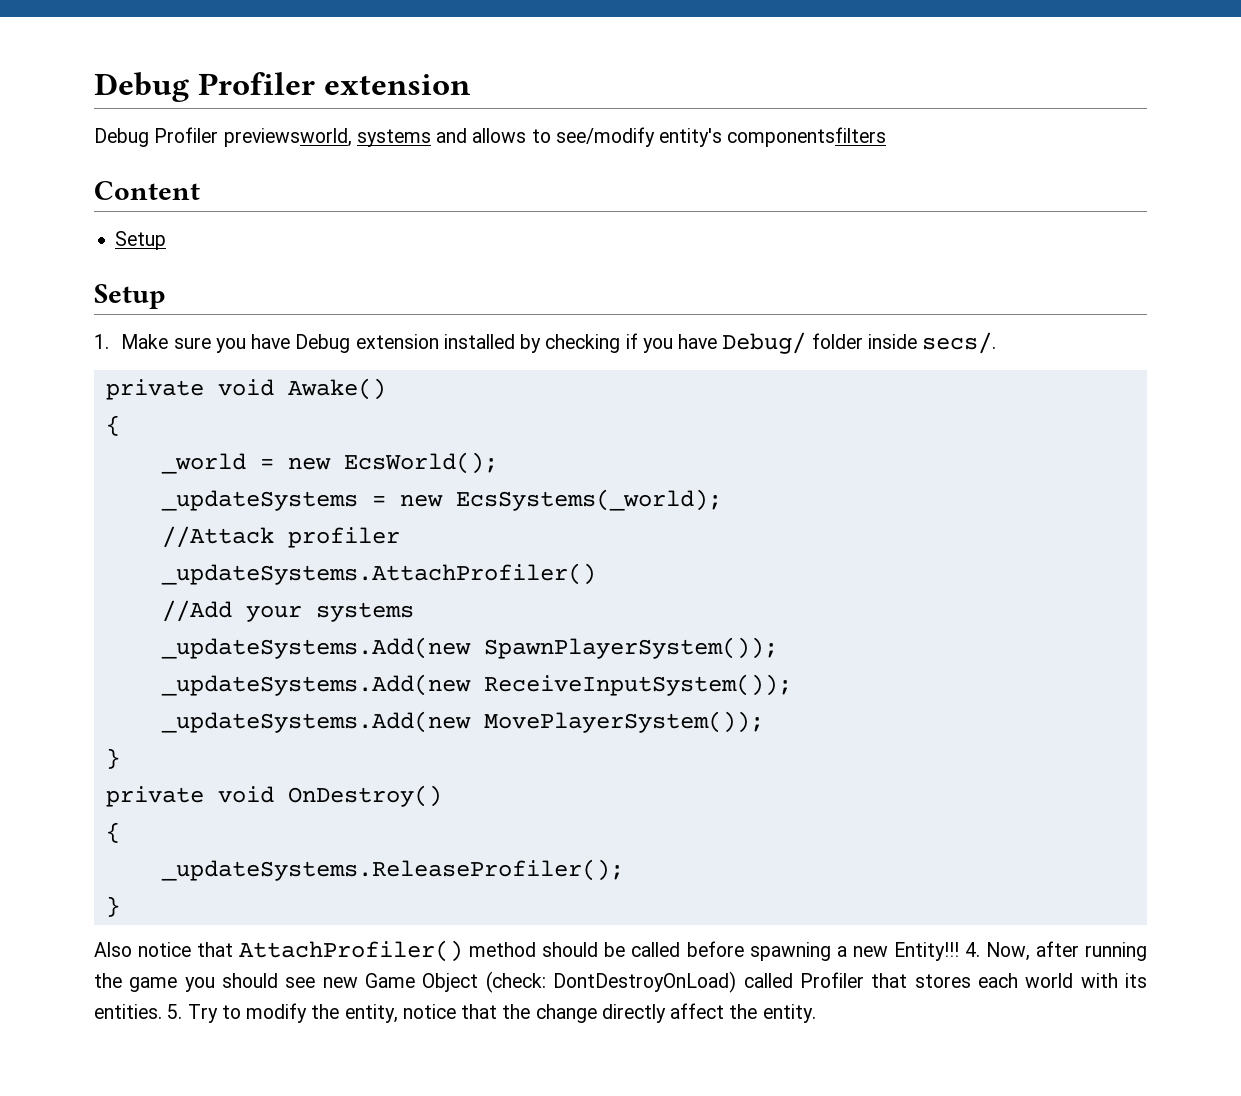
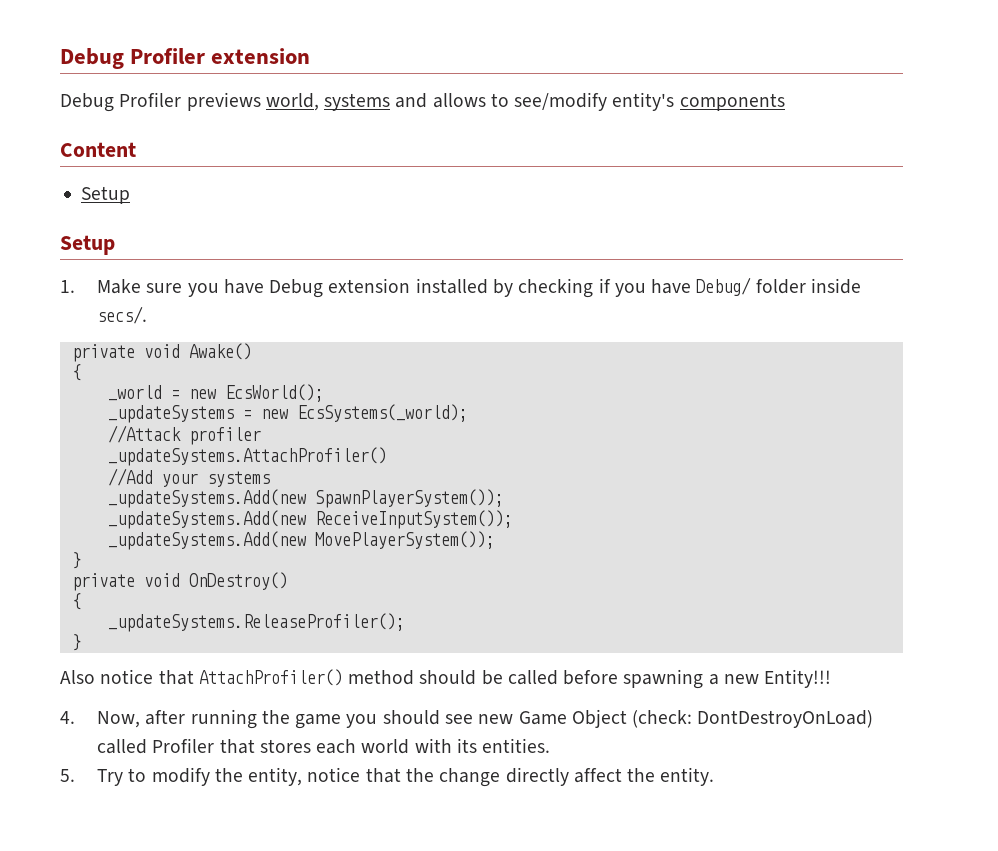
- Debug Profiler previewsworld, systems and allows to see/modify entity's componentsfilters
+ Debug Profiler previews world, systems and allows to see/modify entity's components
- Also notice that AttachProfiler() method should be called before spawning a new Entity!!! 4. Now, after running the game you should see new Game Object (check: DontDestroyOnLoad) called Profiler that stores each world with its entities. 5. Try to modify the entity, notice that the change directly affect the entity.
+ Also notice that AttachProfiler() method should be called before spawning a new Entity!!!
+ 4. Now, after running the game you should see new Game Object (check: DontDestroyOnLoad) called Profiler that stores each world with its entities.
+ 5. Try to modify the entity, notice that the change directly affect the entity.

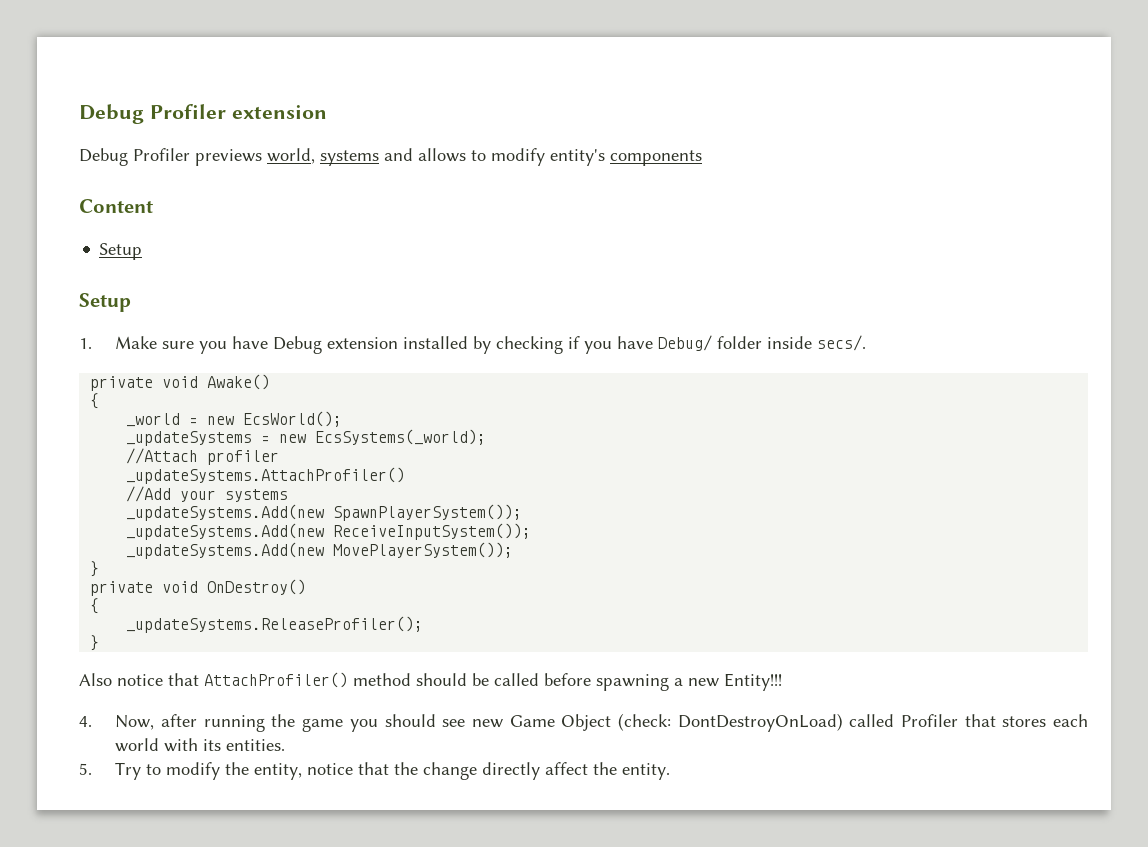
- Debug Profiler previews world, systems and allows to see/modify entity's components
+ Debug Profiler previews world, systems and allows to modify entity's components
- //Attack profiler
+ //Attach profiler

